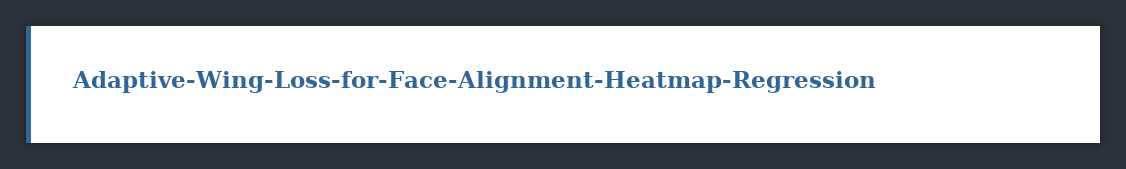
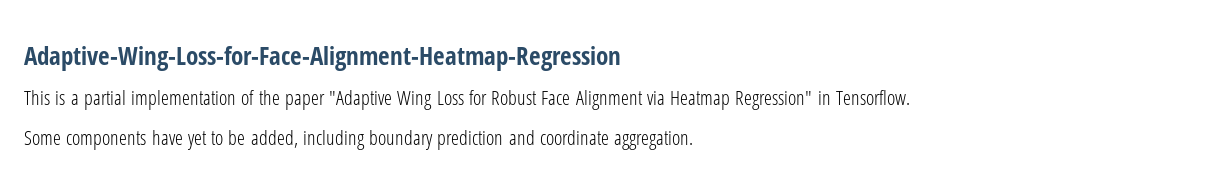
+ This is a partial implementation of the paper "Adaptive Wing Loss for Robust Face Alignment via Heatmap Regression" in Tensorflow.
+ Some components have yet to be added, including boundary prediction and coordinate aggregation.

